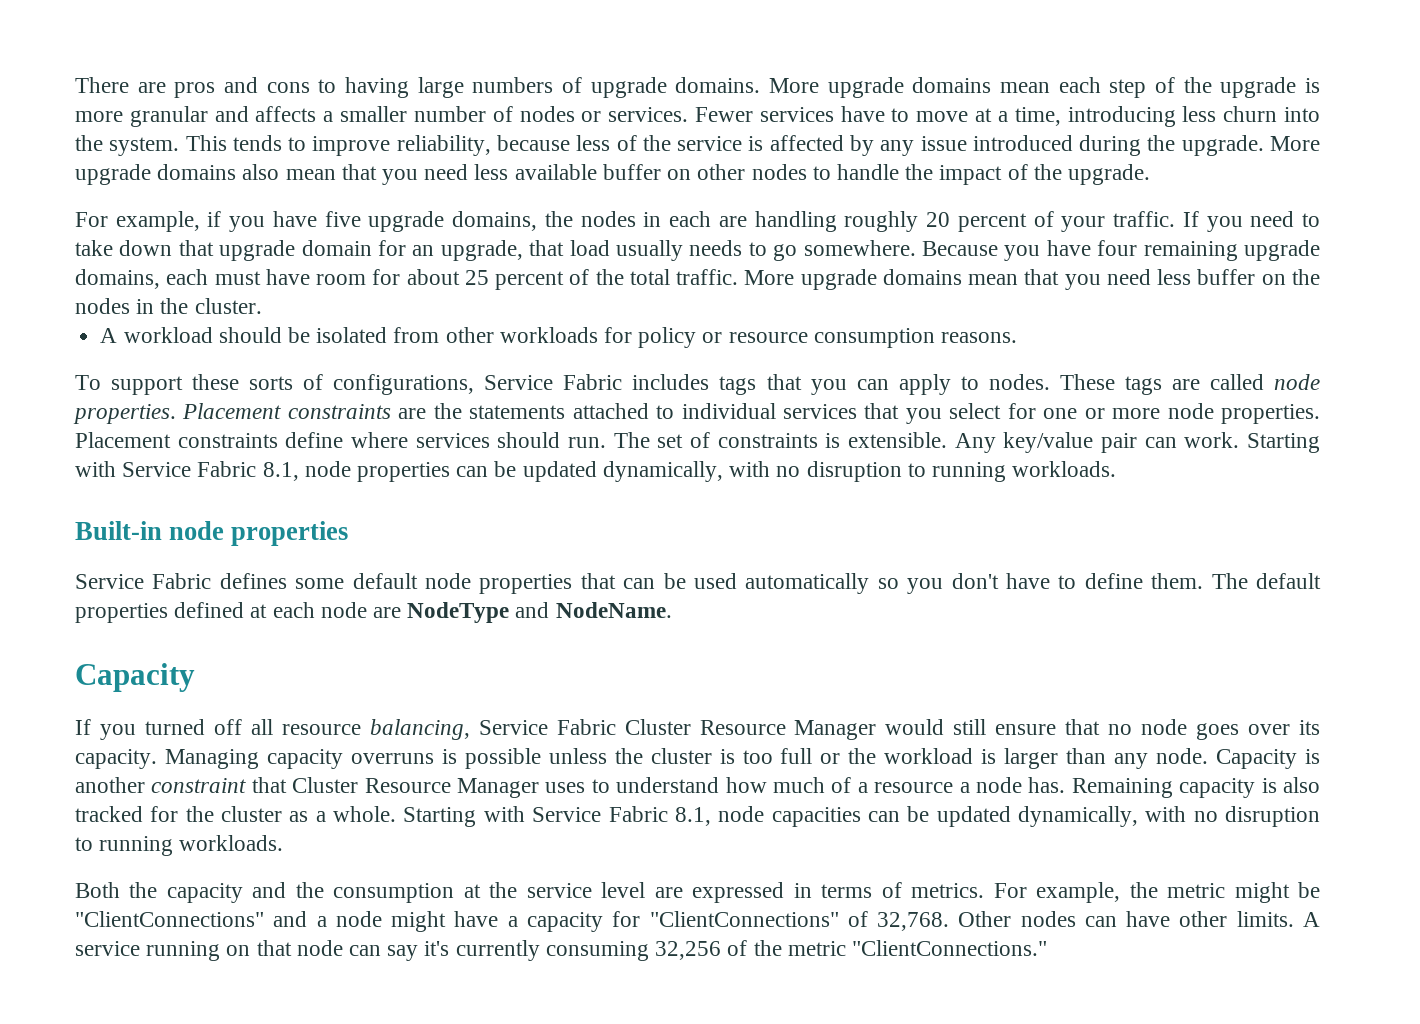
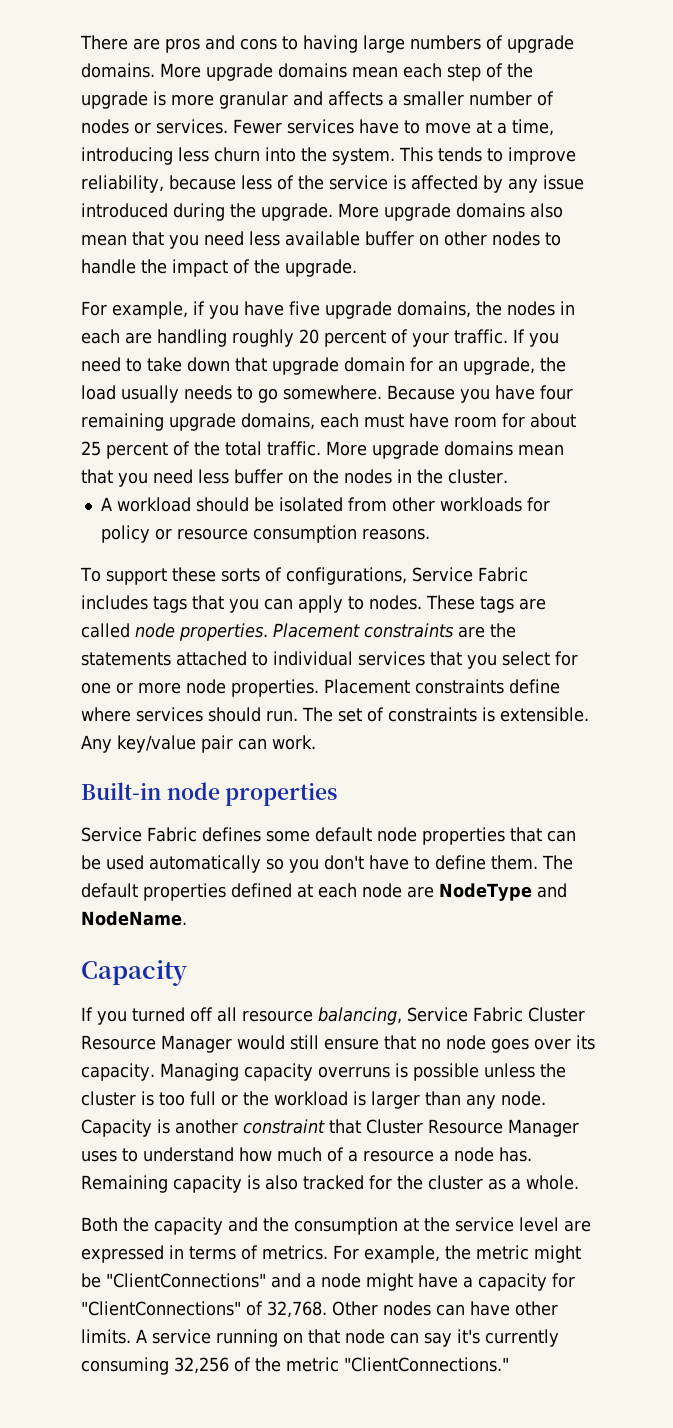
- If you need to take down that upgrade domain for an upgrade, that load usually needs to go somewhere.
+ If you need to take down that upgrade domain for an upgrade, the load usually needs to go somewhere.
- Starting with Service Fabric 8.1, node properties can be updated dynamically, with no disruption to running workloads.
- Starting with Service Fabric 8.1, node capacities can be updated dynamically, with no disruption to running workloads.

